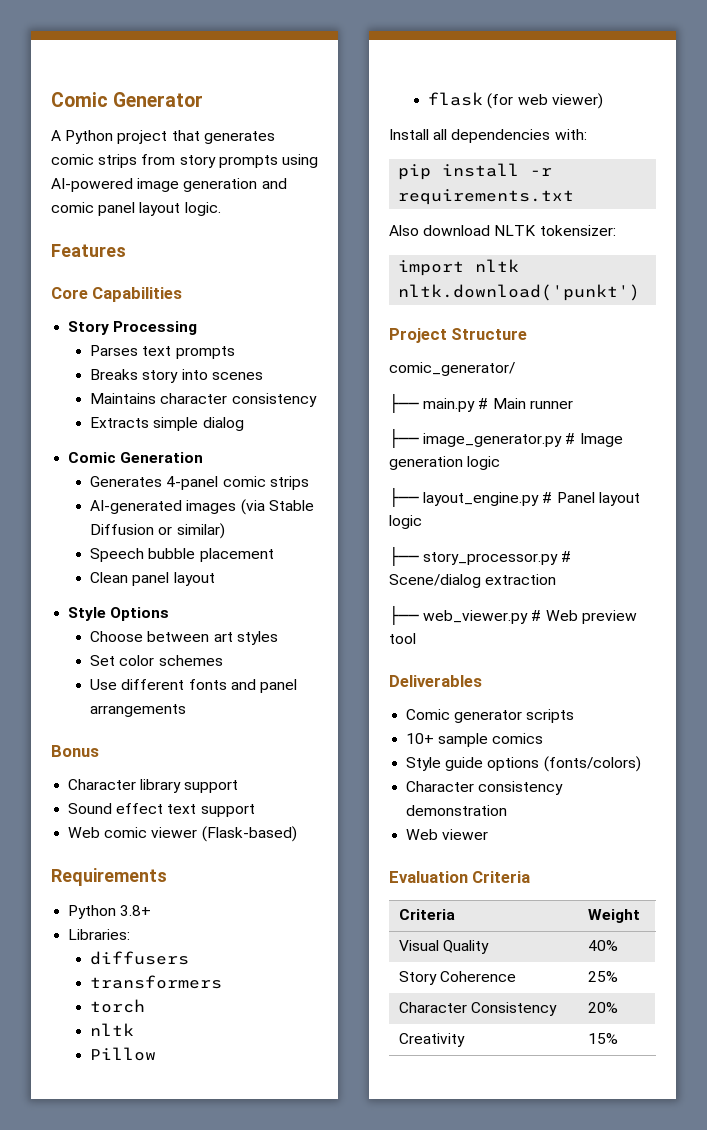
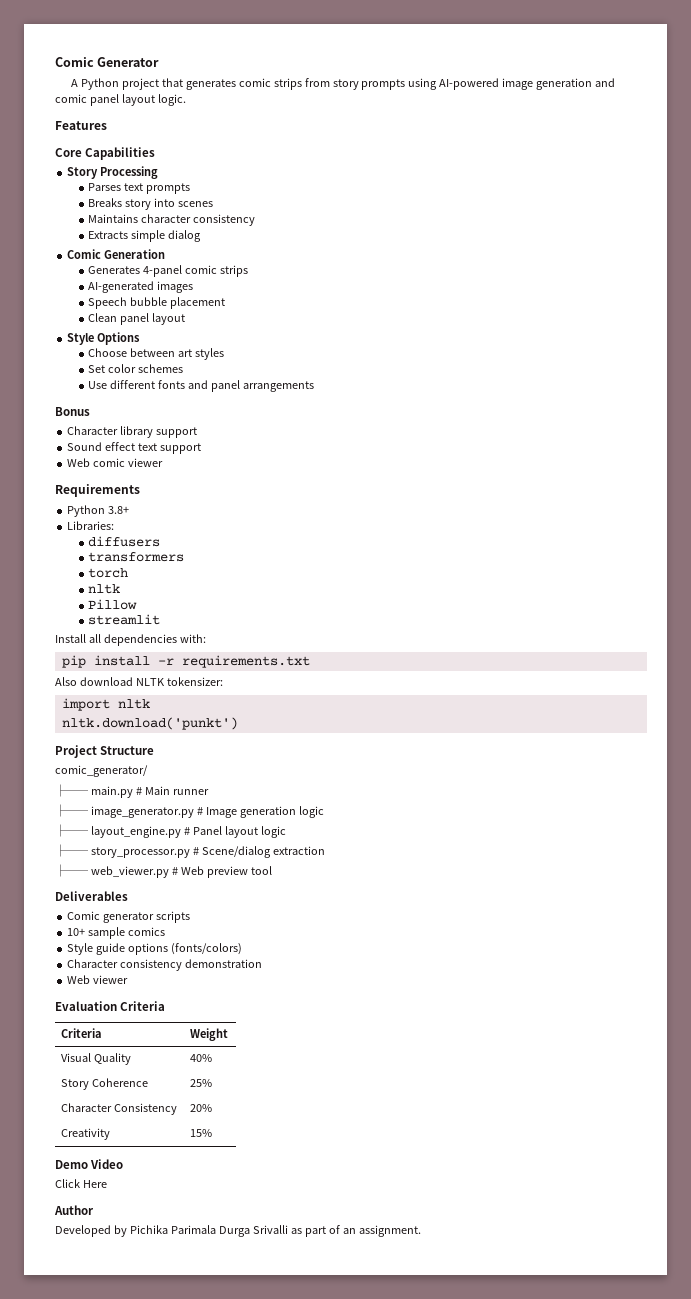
- AI-generated images (via Stable Diffusion or similar)
+ AI-generated images
- Web comic viewer (Flask-based)
+ Web comic viewer
- flask (for web viewer)
+ streamlit
+ Demo Video
+ Click Here
+ Author
+ Developed by Pichika Parimala Durga Srivalli as part of an assignment.

